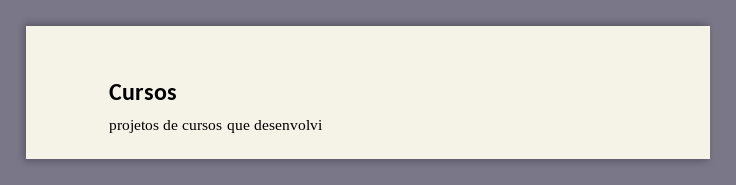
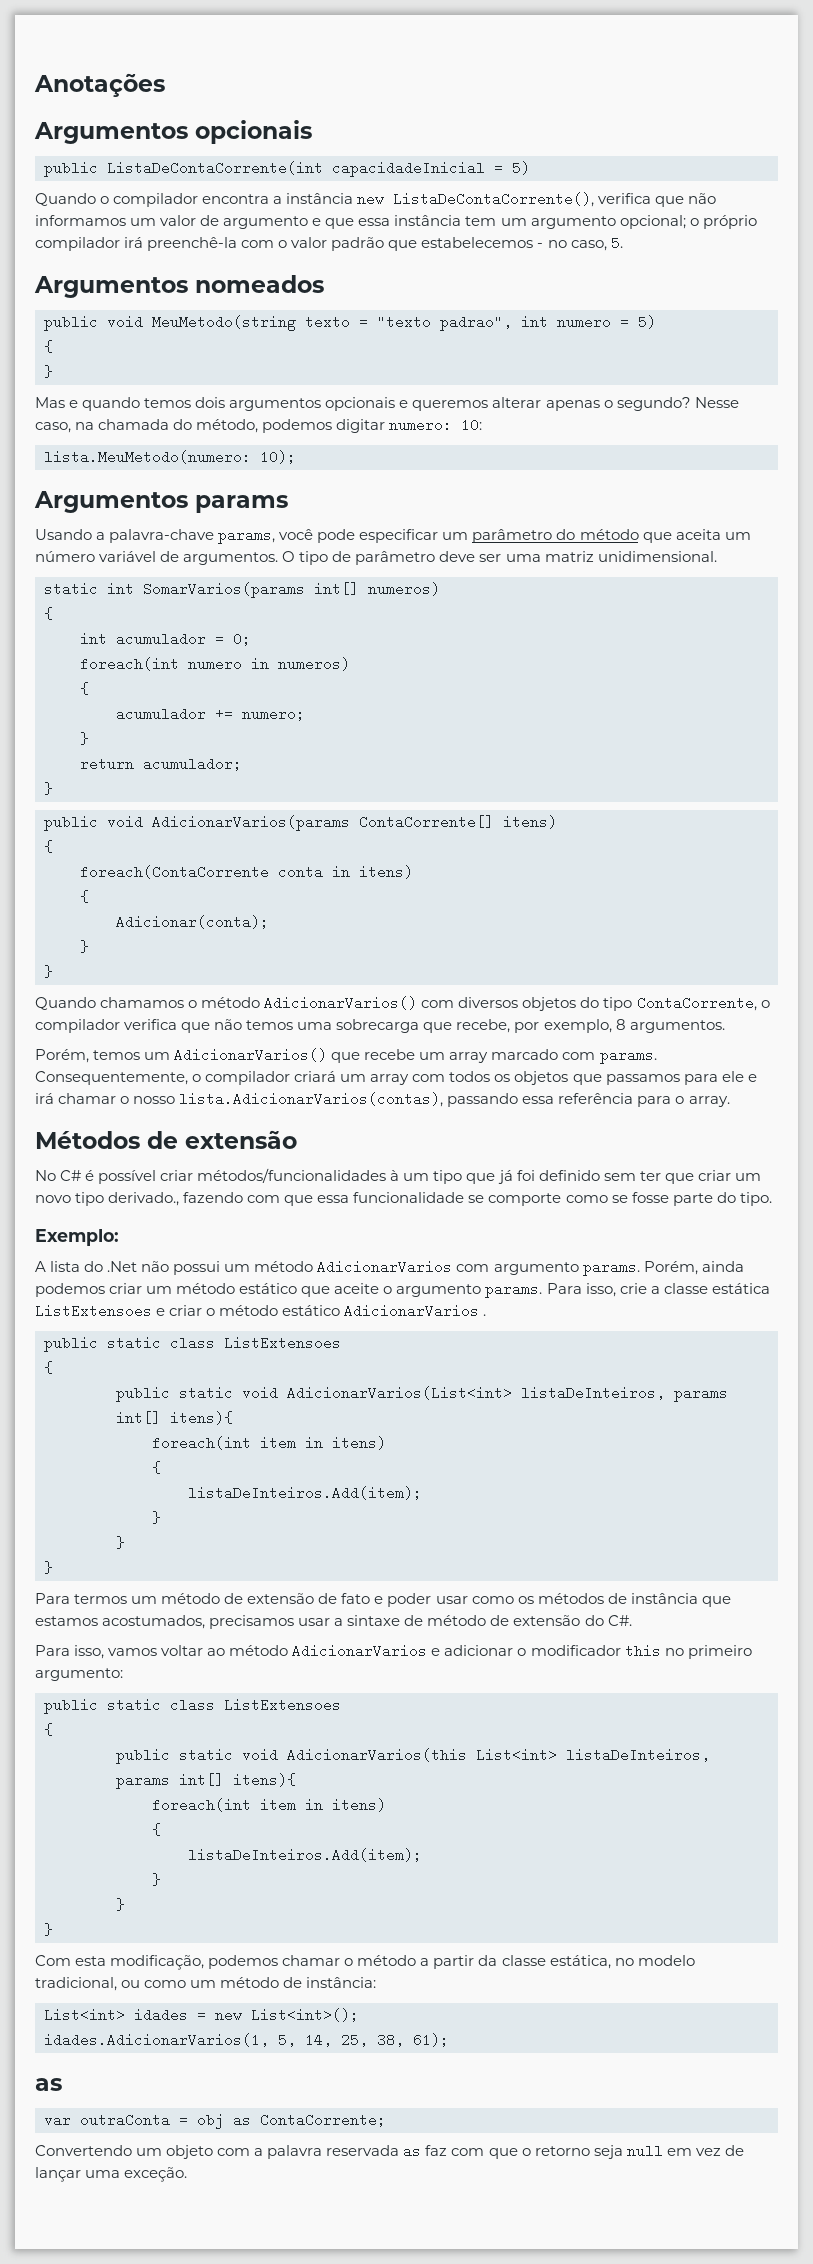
- Cursos
- projetos de cursos que desenvolvi
+ Anotações
+ Argumentos opcionais
+ public ListaDeContaCorrente(int capacidadeInicial = 5)
+ Quando o compilador encontra a instância new ListaDeContaCorrente(), verifica que não informamos um valor de argumento e que essa instância tem um argumento opcional; o próprio compilador irá preenchê-la com o valor padrão que estabelecemos - no caso, 5.
+ Argumentos nomeados
+ public void MeuMetodo(string texto = "texto padrao", int numero = 5)
+ {
+ }
+ Mas e quando temos dois argumentos opcionais e queremos alterar apenas o segundo? Nesse caso, na chamada do método, podemos digitar numero: 10:
+ lista.MeuMetodo(numero: 10);
+ Argumentos params
+ Usando a palavra-chave params, você pode especificar um parâmetro do método que aceita um número variável de argumentos. O tipo de parâmetro deve ser uma matriz unidimensional.
+ static int SomarVarios(params int[] numeros)
+ {
+ int acumulador = 0;
+ foreach(int numero in numeros)
+ {
+ acumulador += numero;
+ }
+ return acumulador;
+ }
+ public void AdicionarVarios(params ContaCorrente[] itens)
+ {
+ foreach(ContaCorrente conta in itens)
+ {
+ Adicionar(conta);
+ }
+ }
+ Quando chamamos o método AdicionarVarios() com diversos objetos do tipo ContaCorrente, o compilador verifica que não temos uma sobrecarga que recebe, por exemplo, 8 argumentos.
+ Porém, temos um AdicionarVarios() que recebe um array marcado com params. Consequentemente, o compilador criará um array com todos os objetos que passamos para ele e irá chamar o nosso lista.AdicionarVarios(contas), passando essa referência para o array.
+ Métodos de extensão
+ No C# é possível criar métodos/funcionalidades à um tipo que já foi definido sem ter que criar um novo tipo derivado., fazendo com que essa funcionalidade se comporte como se fosse parte do tipo.
+ Exemplo:
+ A lista do .Net não possui um método AdicionarVarios com argumento params. Porém, ainda podemos criar um método estático que aceite o argumento params. Para isso, crie a classe estática ListExtensoes e criar o método estático AdicionarVarios .
+ public static class ListExtensoes
+ {
+ public static void AdicionarVarios(List<int> listaDeInteiros, params int[] itens){
+ foreach(int item in itens)
+ {
+ listaDeInteiros.Add(item);
+ }
+ }
+ }
+ Para termos um método de extensão de fato e poder usar como os métodos de instância que estamos acostumados, precisamos usar a sintaxe de método de extensão do C#.
+ Para isso, vamos voltar ao método AdicionarVarios e adicionar o modificador this no primeiro argumento:
+ public static class ListExtensoes
+ {
+ public static void AdicionarVarios(this List<int> listaDeInteiros, params int[] itens){
+ foreach(int item in itens)
+ {
+ listaDeInteiros.Add(item);
+ }
+ }
+ }
+ Com esta modificação, podemos chamar o método a partir da classe estática, no modelo tradicional, ou como um método de instância:
+ List<int> idades = new List<int>();
+ idades.AdicionarVarios(1, 5, 14, 25, 38, 61);
+ as
+ var outraConta = obj as ContaCorrente;
+ Convertendo um objeto com a palavra reservada as faz com que o retorno seja null em vez de lançar uma exceção.

